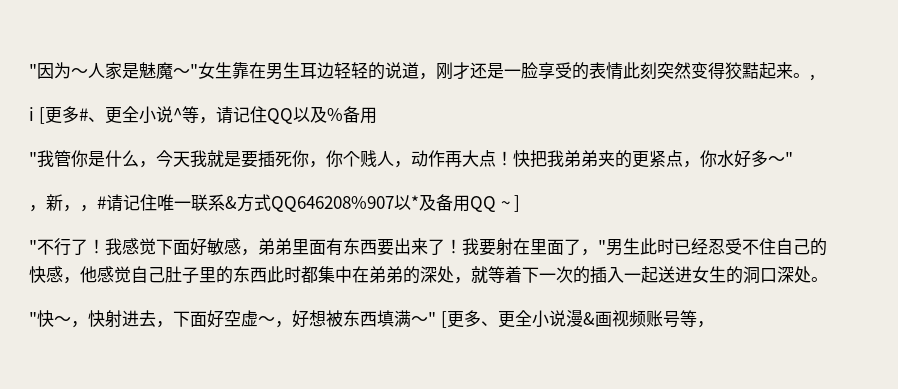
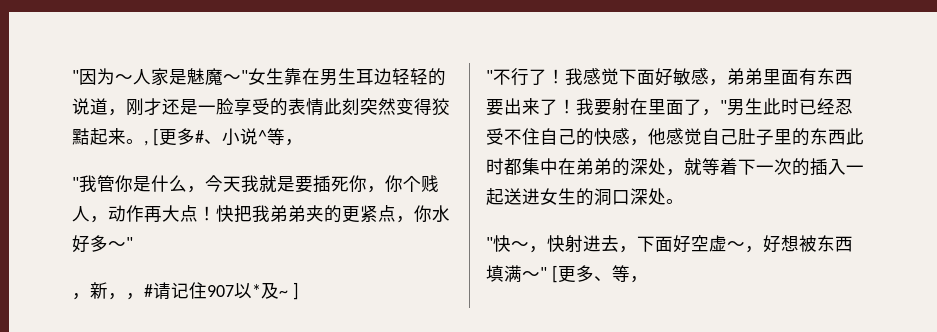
- "因为～人家是魅魔～"女生靠在男生耳边轻轻的说道，刚才还是一脸享受的表情此刻突然变得狡黠起来。,
- i [更多#、更全小说^等，请记住QQ以及%备用
+ "因为～人家是魅魔～"女生靠在男生耳边轻轻的说道，刚才还是一脸享受的表情此刻突然变得狡黠起来。, [更多#、小说^等，
- ，新，，#请记住唯一联系&方式QQ646208%907以*及备用QQ ~ ]
+ ，新，，#请记住907以*及~ ]
- "快～，快射进去，下面好空虚～，好想被东西填满～" [更多、更全小说漫&画视频账号等，
+ "快～，快射进去，下面好空虚～，好想被东西填满～" [更多、等，

